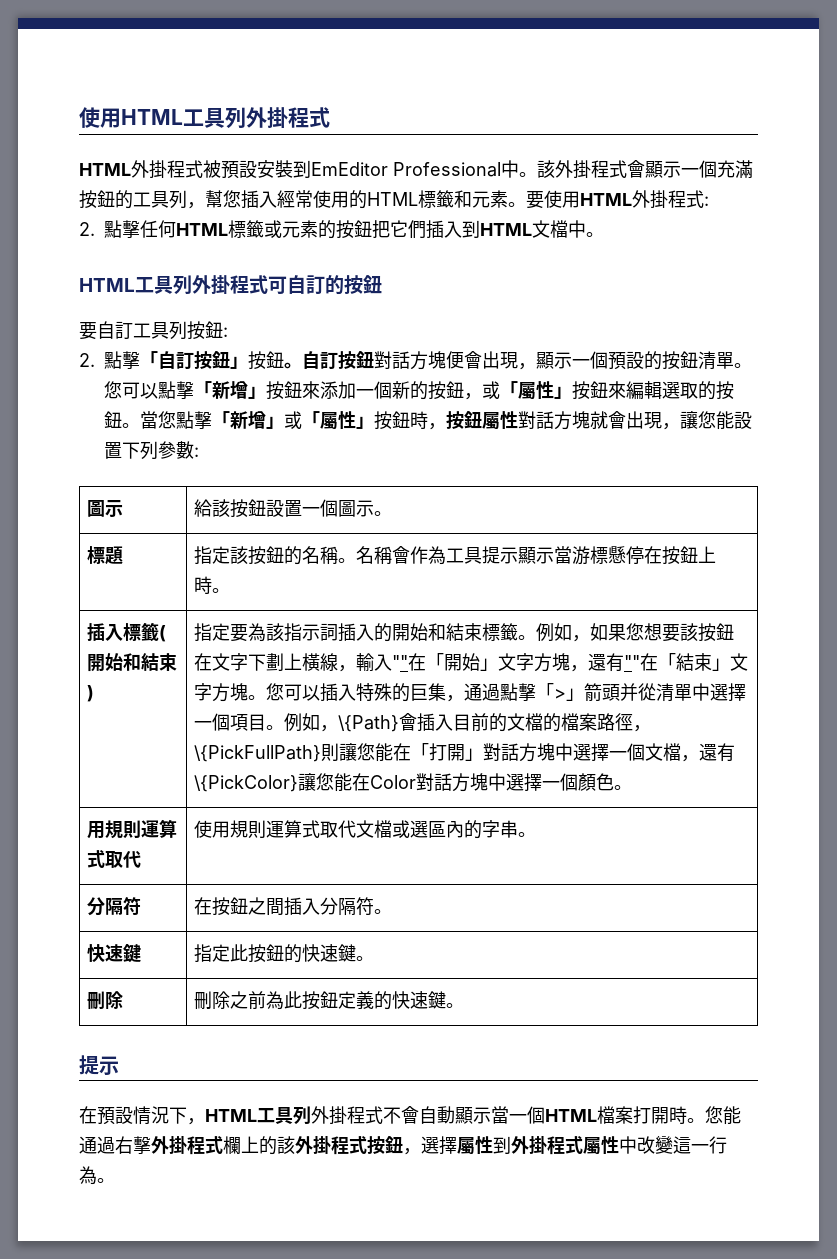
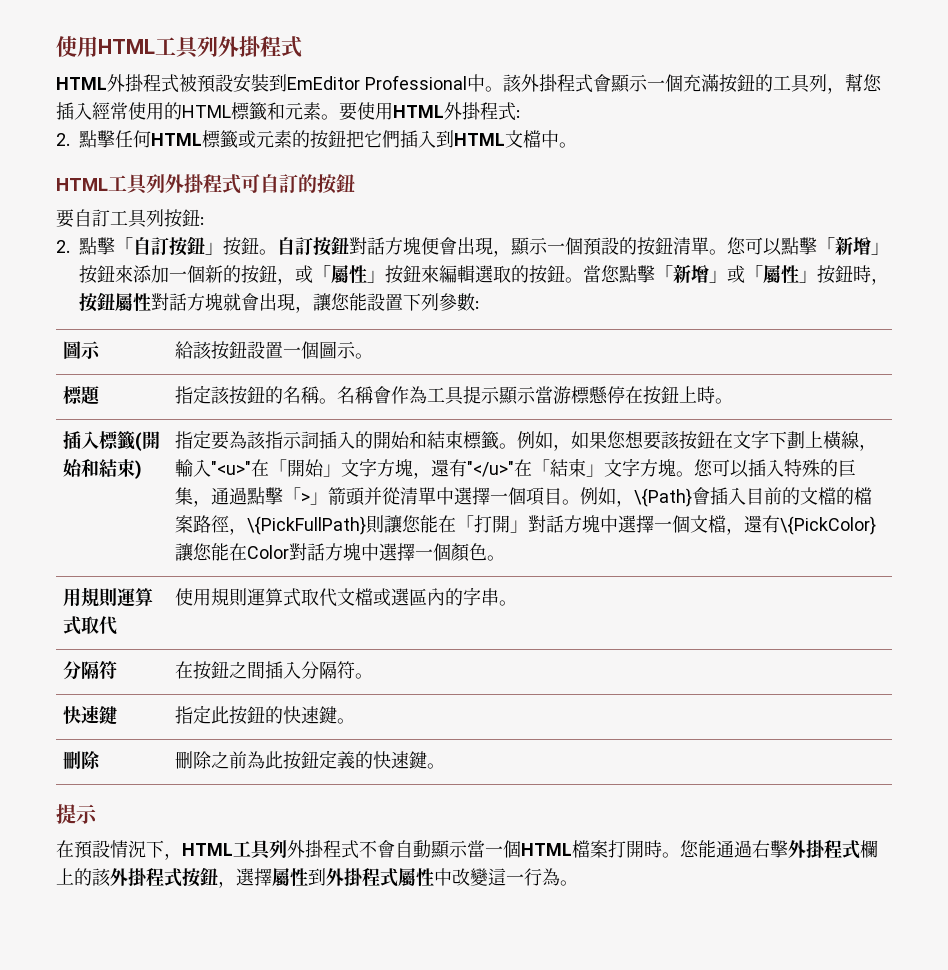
- 例如，如果您想要該按鈕在文字下劃上橫線，輸入""在「開始」文字方塊，還有""在「結束」文字方塊。
+ 例如，如果您想要該按鈕在文字下劃上橫線，輸入"<u>"在「開始」文字方塊，還有"</u>"在「結束」文字方塊。

